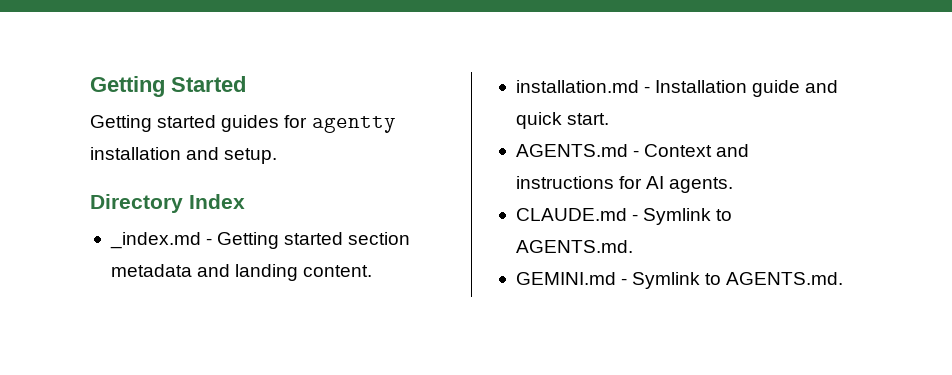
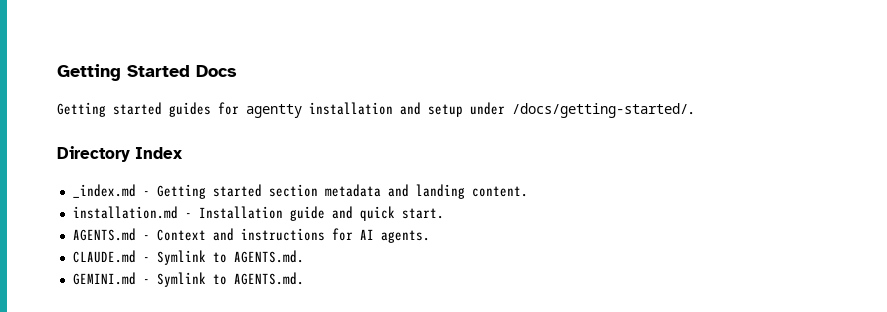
- Getting Started
+ Getting Started Docs
- Getting started guides for agentty installation and setup.
+ Getting started guides for agentty installation and setup under /docs/getting-started/.

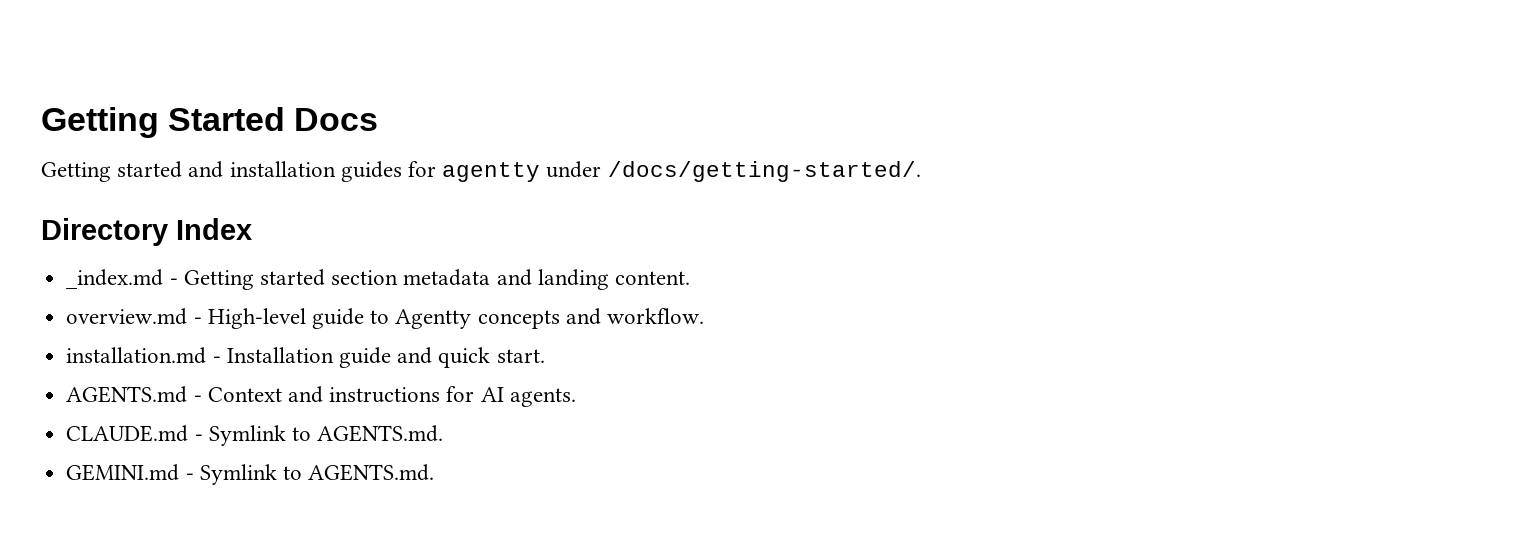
- Getting started guides for agentty installation and setup under /docs/getting-started/.
+ Getting started and installation guides for agentty under /docs/getting-started/.
+ overview.md - High-level guide to Agentty concepts and workflow.

